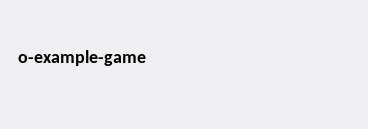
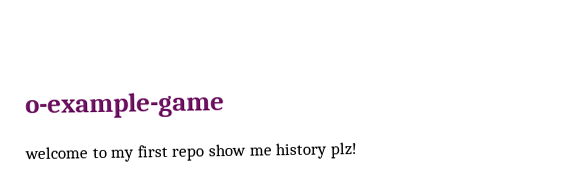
+ welcome to my first repo show me history plz!

